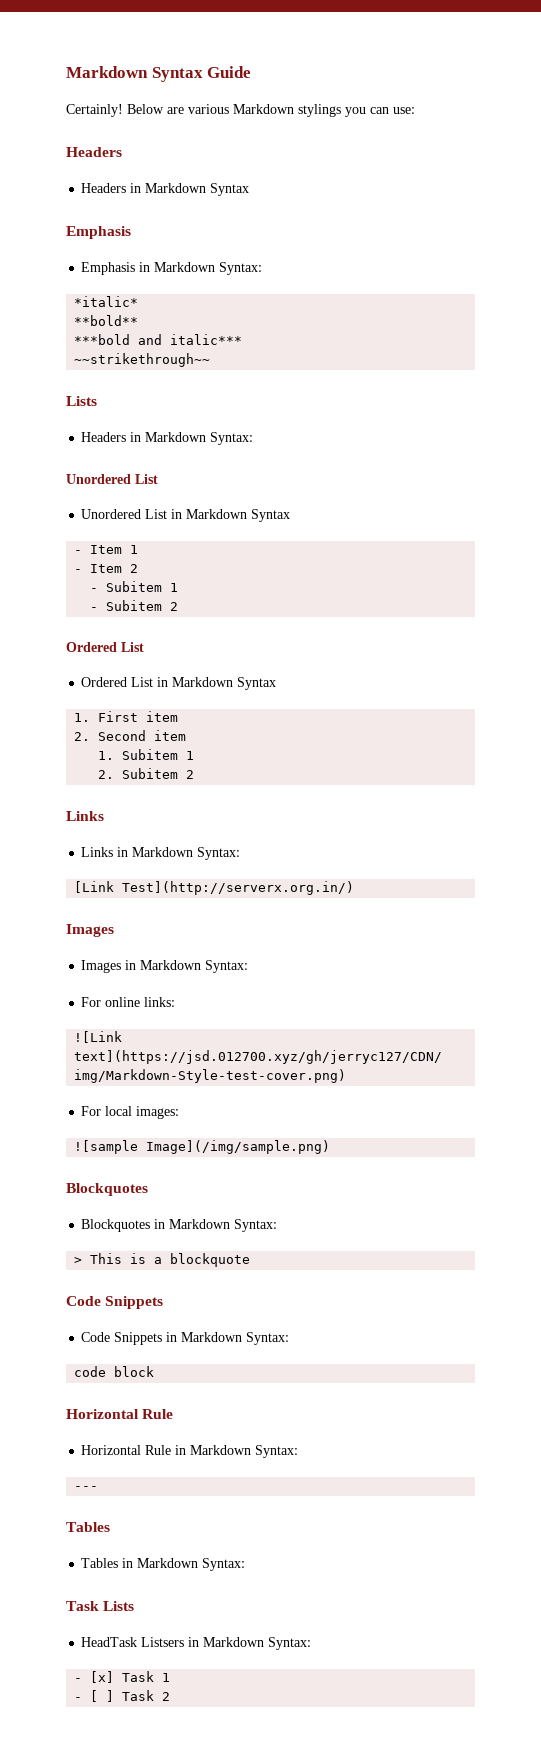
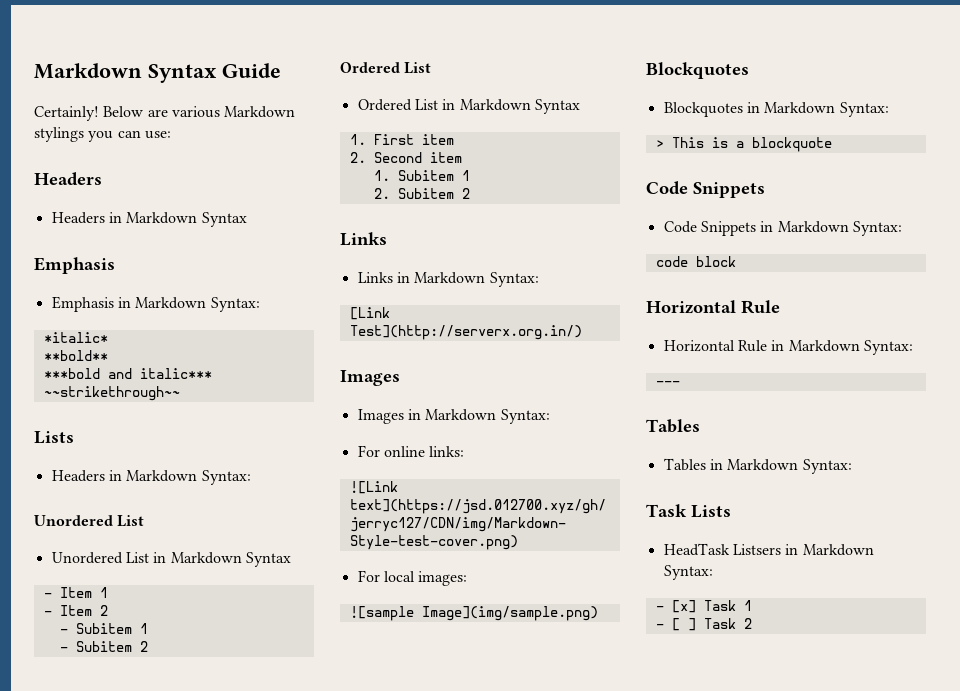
- ![sample Image](/img/sample.png)
+ ![sample Image](img/sample.png)

